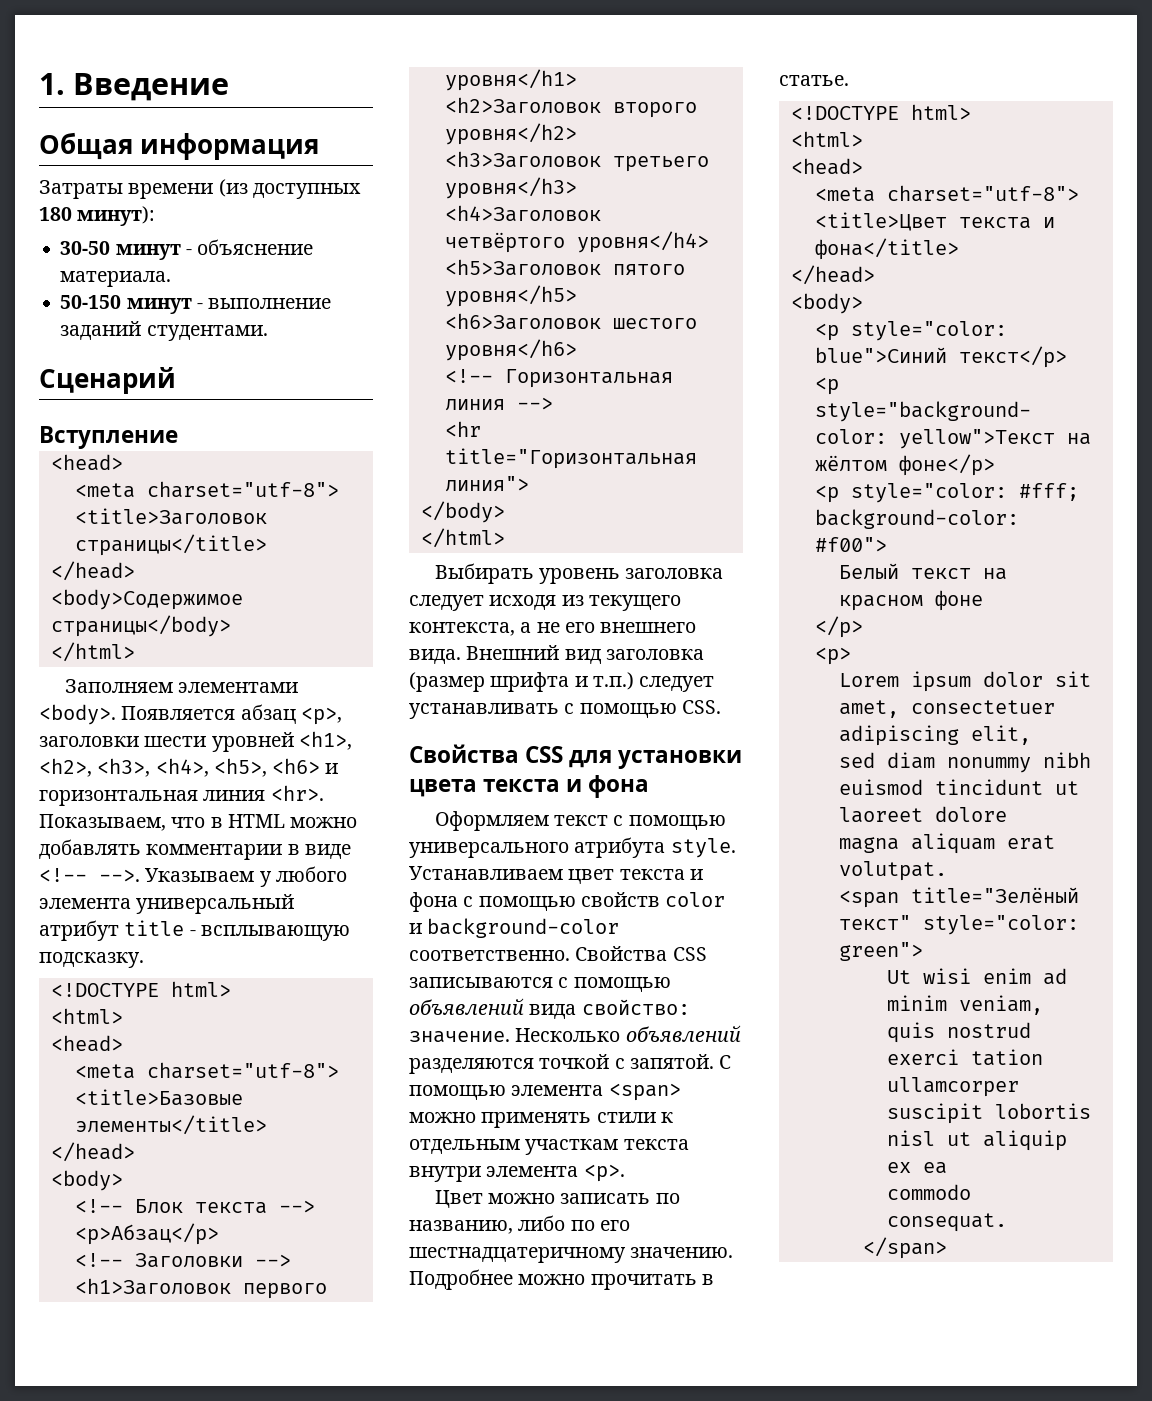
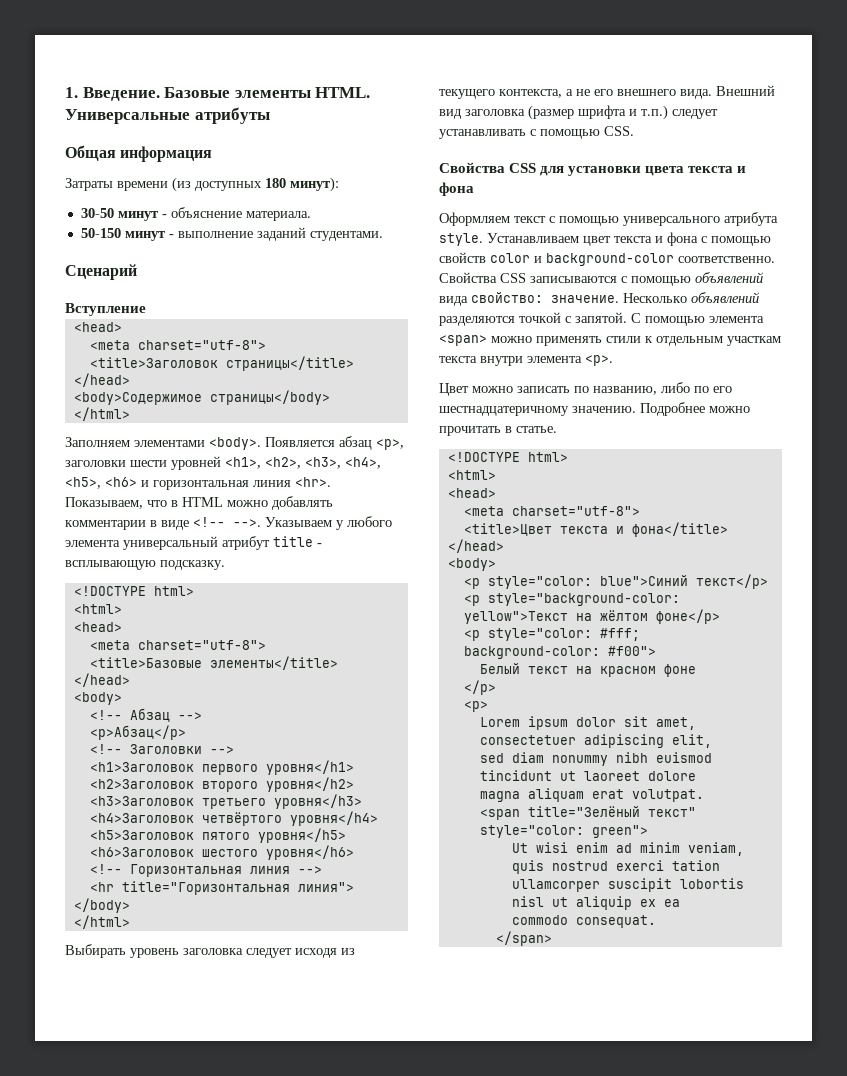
- 1. Введение
+ 1. Введение. Базовые элементы HTML. Универсальные атрибуты
- <!-- Блок текста -->
+ <!-- Абзац -->

